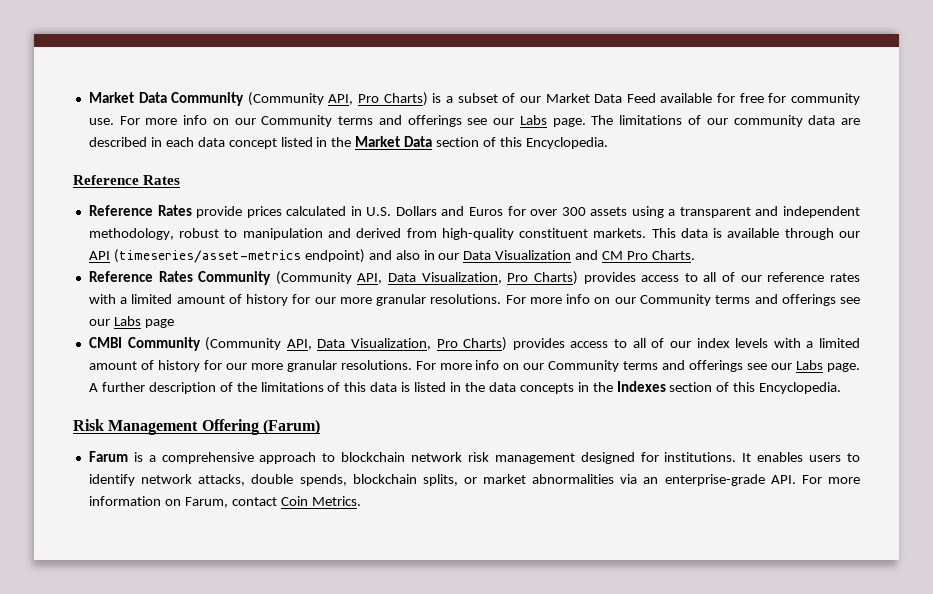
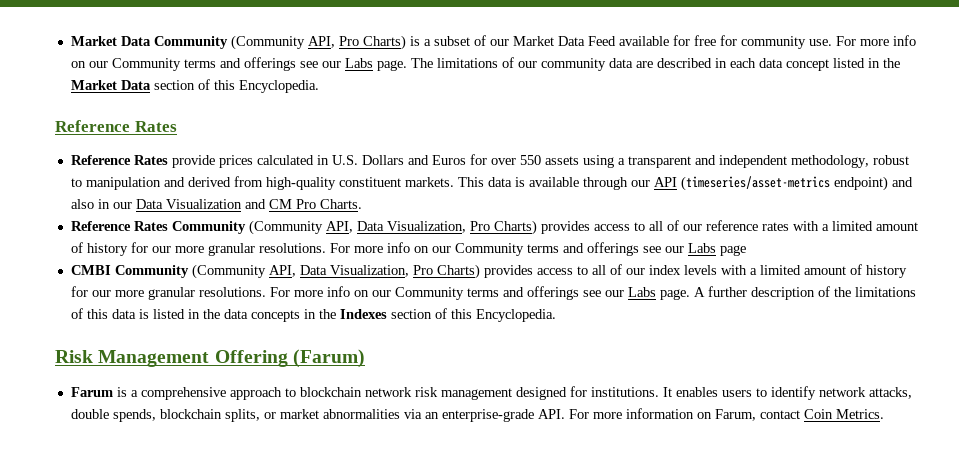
- Reference Rates provide prices calculated in U.S. Dollars and Euros for over 300 assets using a transparent and independent methodology, robust to manipulation and derived from high-quality constituent markets.
+ Reference Rates provide prices calculated in U.S. Dollars and Euros for over 550 assets using a transparent and independent methodology, robust to manipulation and derived from high-quality constituent markets.

